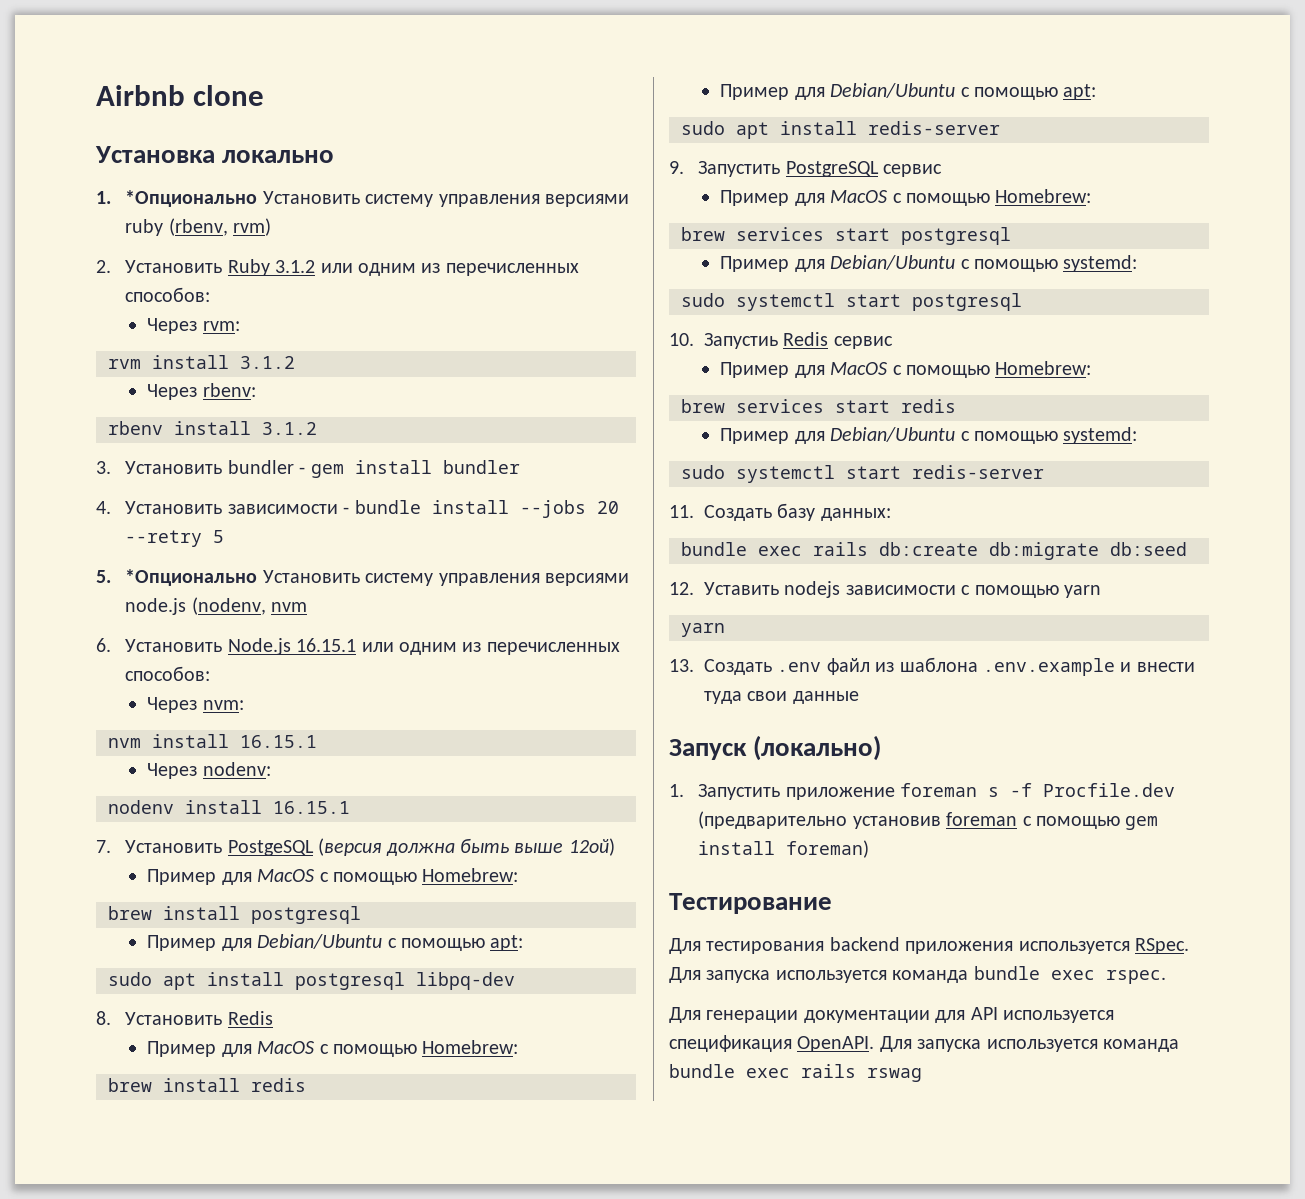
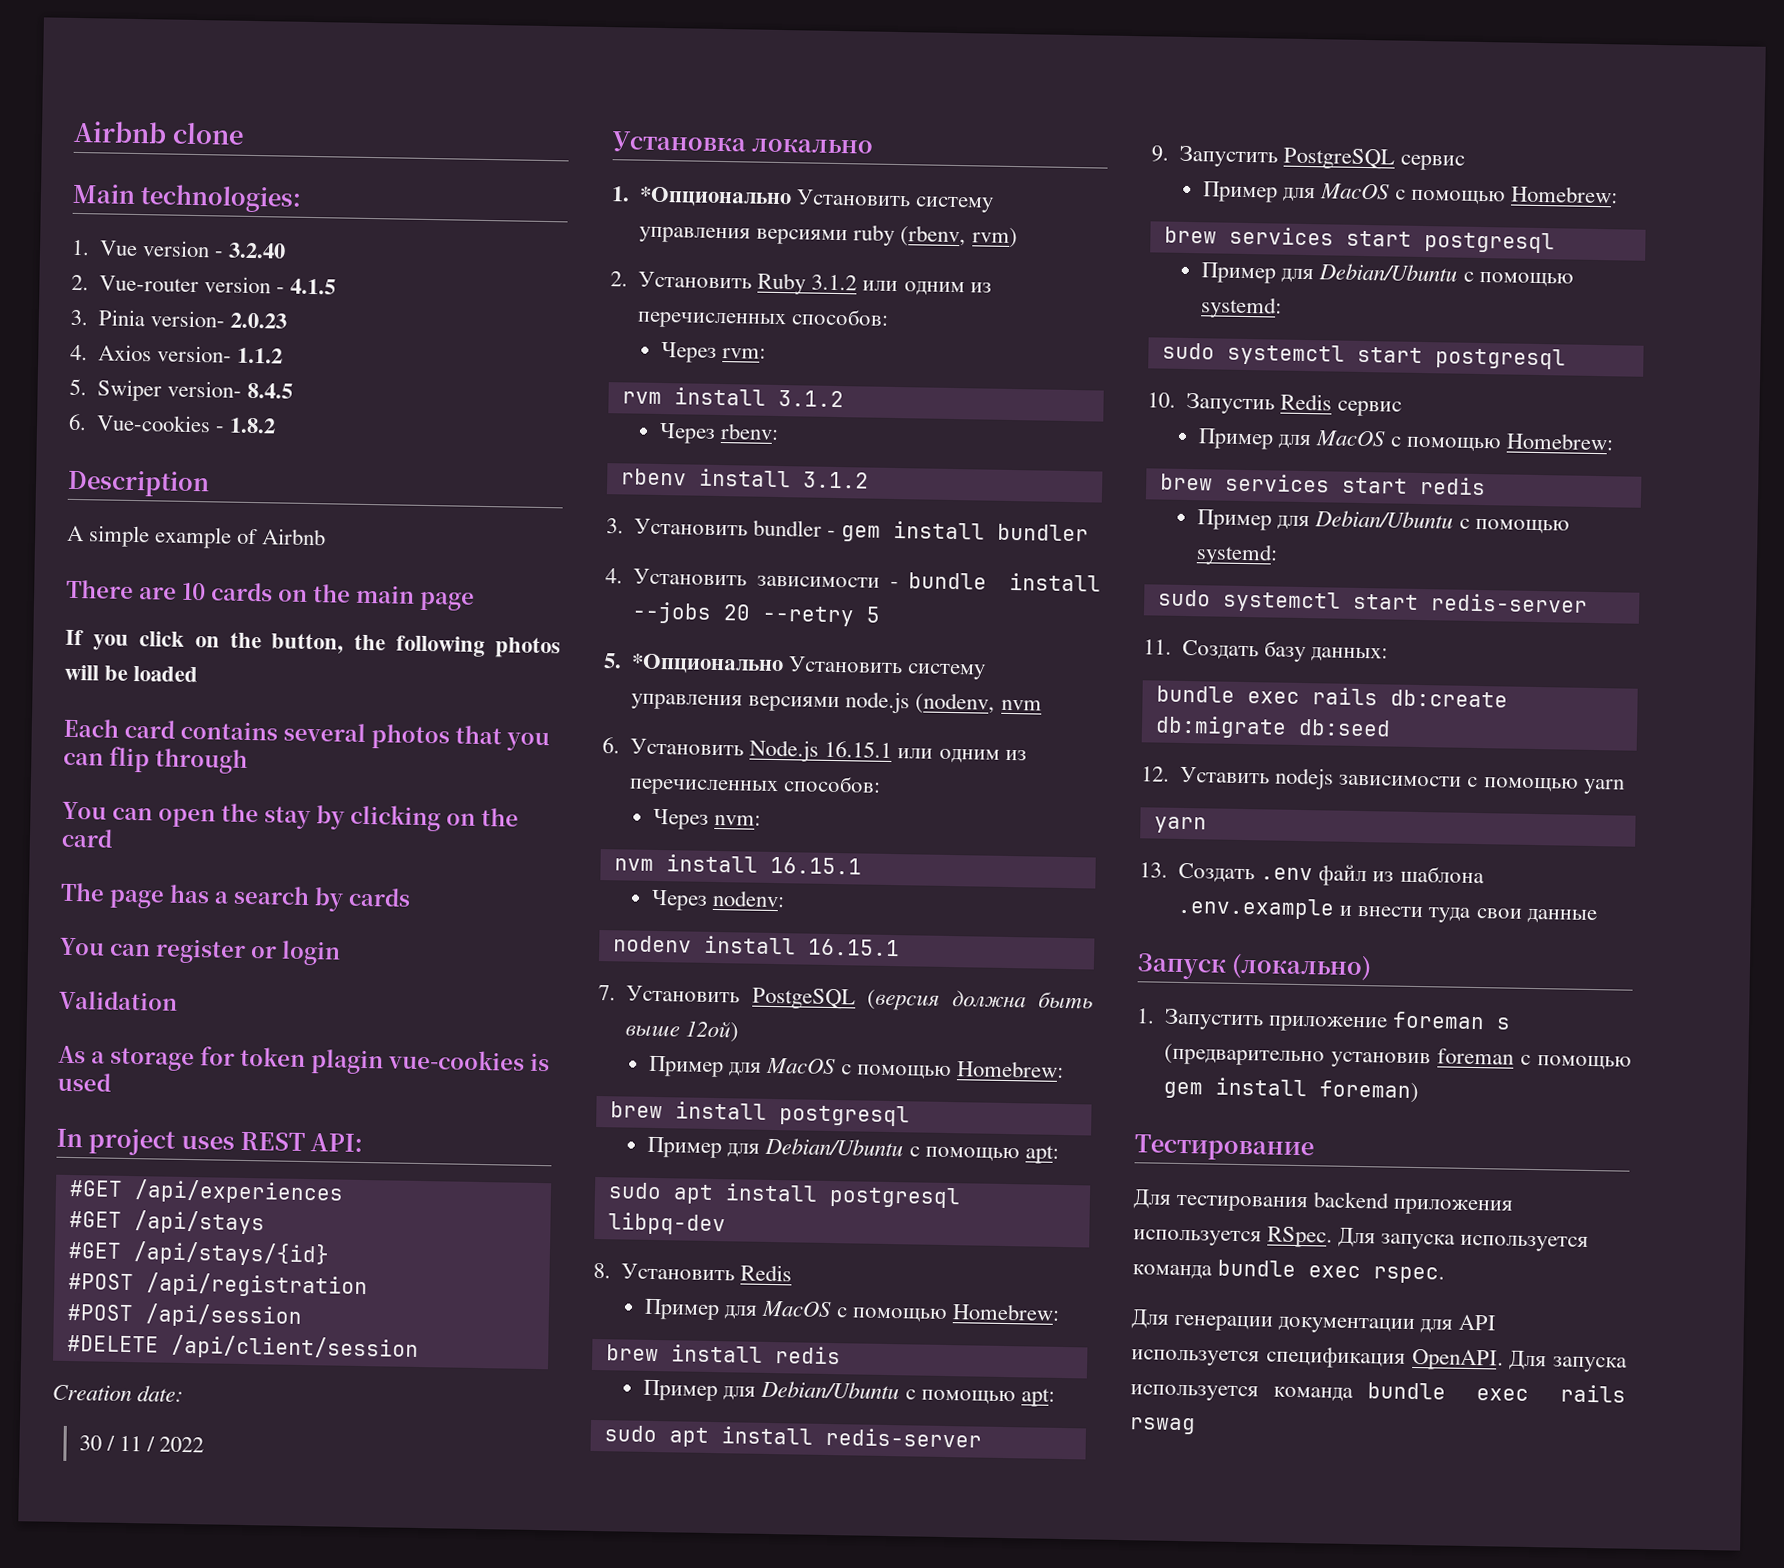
+ Main technologies:
+ 1. Vue version - 3.2.40
+ 2. Vue-router version - 4.1.5
+ 3. Pinia version- 2.0.23
+ 4. Axios version- 1.1.2
+ 5. Swiper version- 8.4.5
+ 6. Vue-cookies - 1.8.2
+ Description
+ A simple example of Airbnb
+ There are 10 cards on the main page
+ If you click on the button, the following photos will be loaded
+ Each card contains several photos that you can flip through
+ You can open the stay by clicking on the card
+ The page has a search by cards
+ You can register or login
+ Validation
+ As a storage for token plagin vue-cookies is used
+ In project uses REST API:
+ #GET /api/experiences
+ #GET /api/stays
+ #GET /api/stays/{id}
+ #POST /api/registration
+ #POST /api/session
+ #DELETE /api/client/session
+ Creation date:
+ 30 / 11 / 2022
- 1. Запустить приложение foreman s -f Procfile.dev (предварительно установив foreman с помощью gem install foreman)
+ 1. Запустить приложение foreman s (предварительно установив foreman с помощью gem install foreman)

